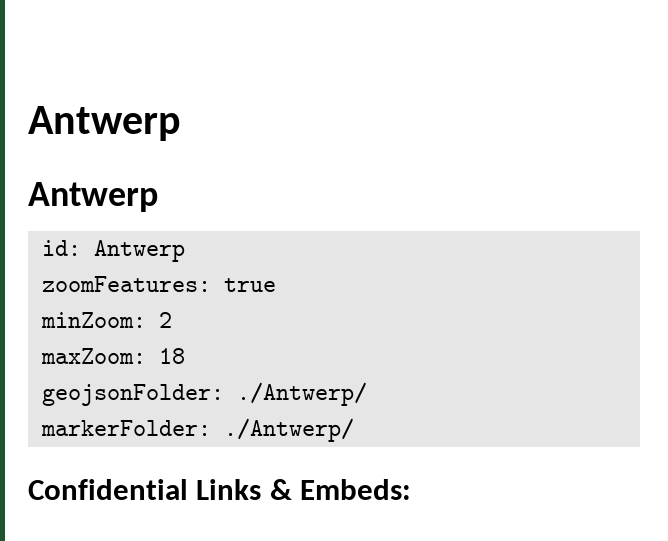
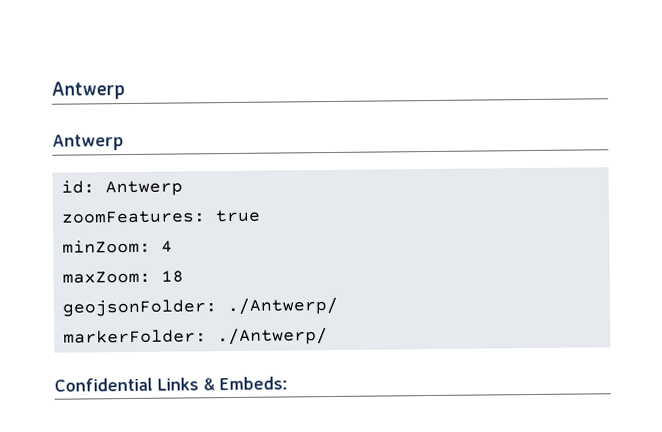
- minZoom: 2
+ minZoom: 4

